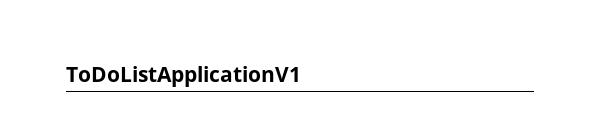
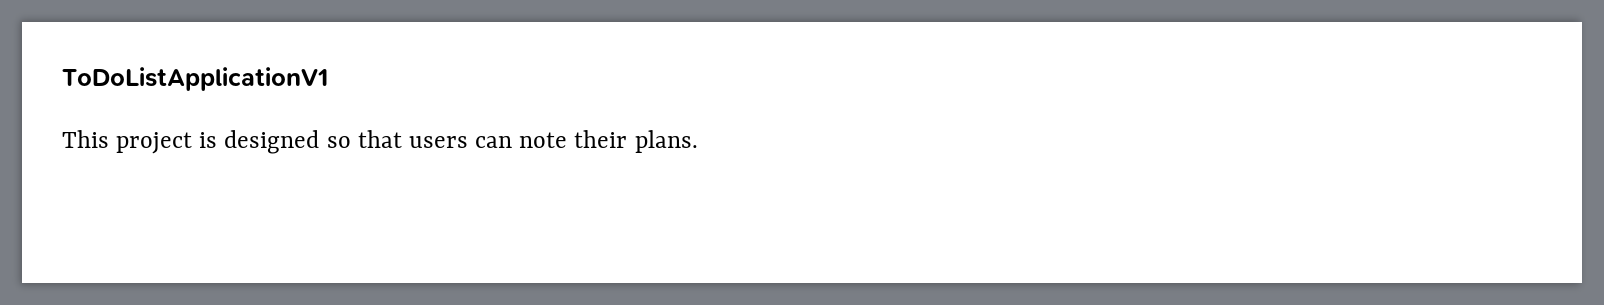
+ This project is designed so that users can note their plans.

